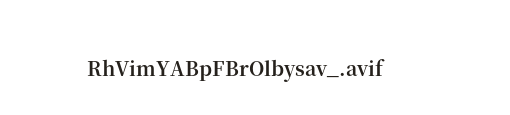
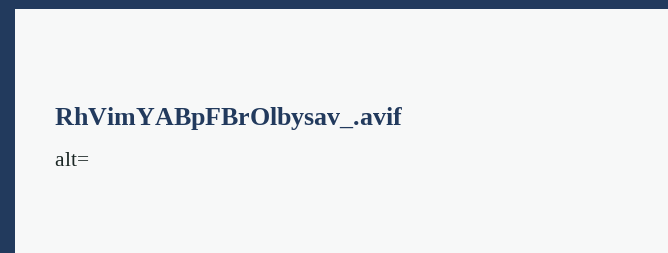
+ alt=

